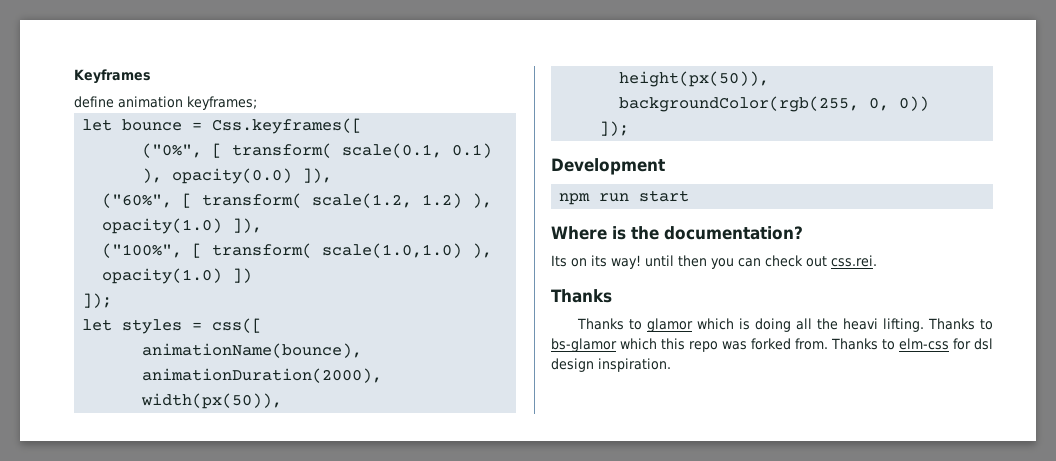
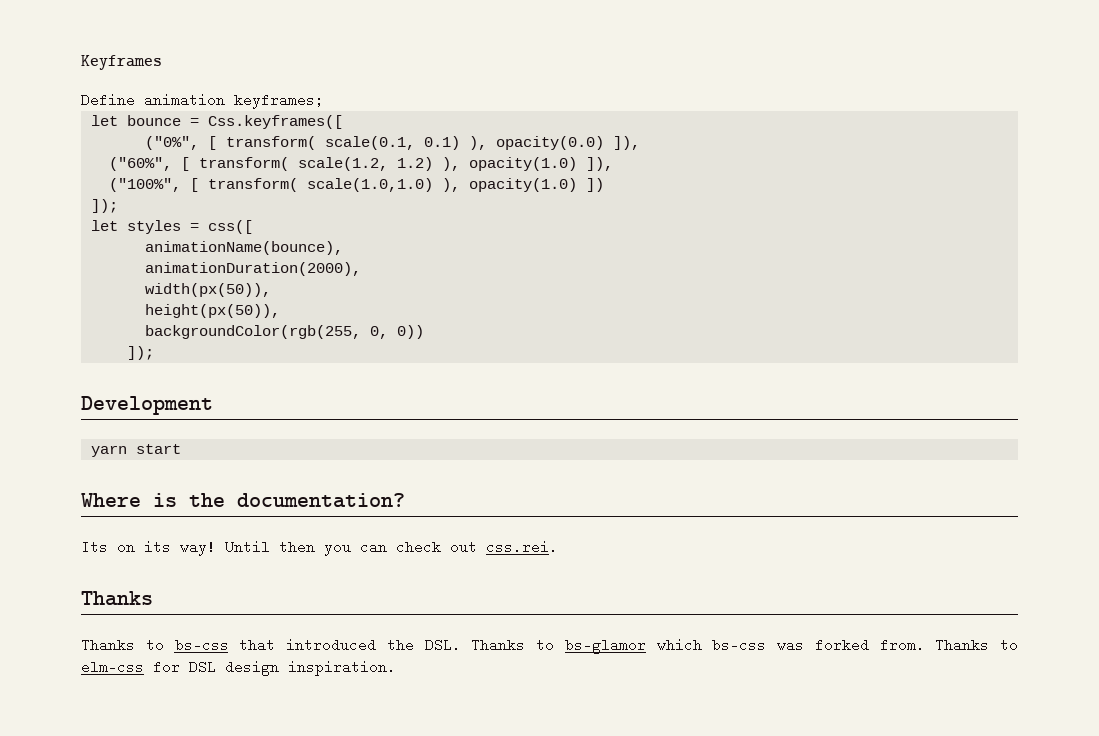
- define animation keyframes;
+ Define animation keyframes;
- npm run start
+ yarn start
- Its on its way! until then you can check out css.rei.
+ Its on its way! Until then you can check out css.rei.
- Thanks to glamor which is doing all the heavi lifting. Thanks to bs-glamor which this repo was forked from.
+ Thanks to bs-css that introduced the DSL. Thanks to bs-glamor which bs-css was forked from.
- Thanks to elm-css for dsl design inspiration.
+ Thanks to elm-css for DSL design inspiration.

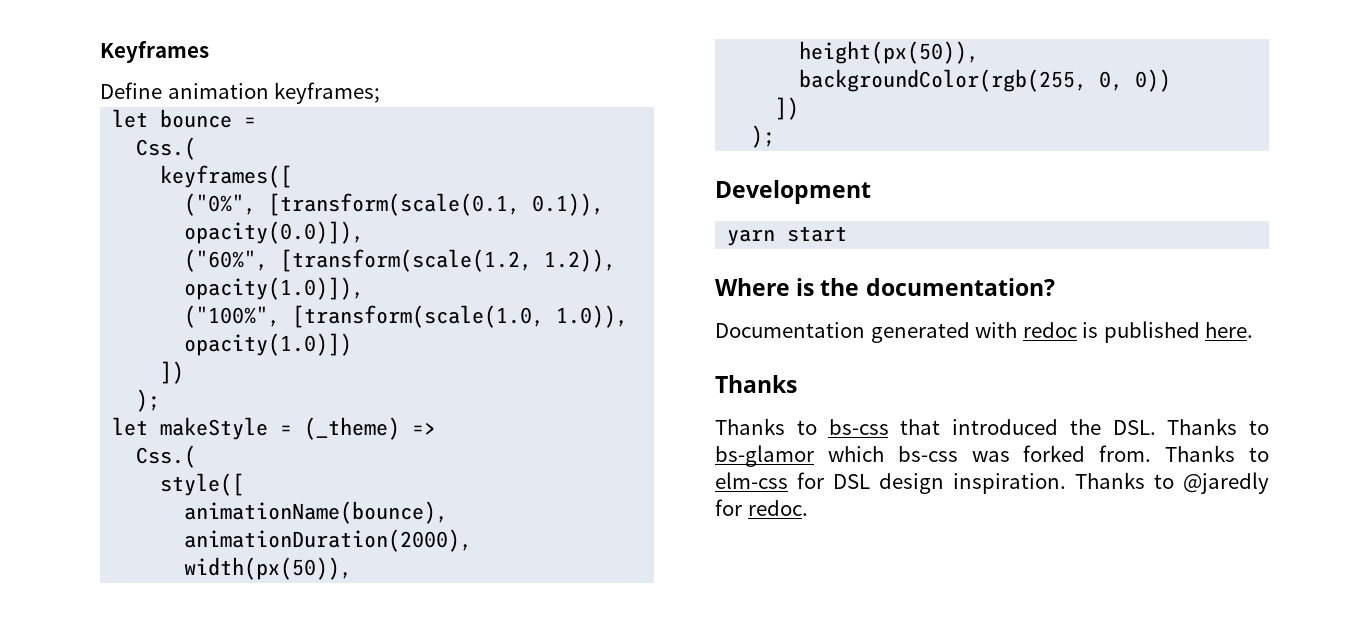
- let bounce = Css.keyframes([
+ let bounce =
+ Css.(
+ keyframes([
- ("0%", [ transform( scale(0.1, 0.1) ), opacity(0.0) ]),
- ("60%", [ transform( scale(1.2, 1.2) ), opacity(1.0) ]),
- ("100%", [ transform( scale(1.0,1.0) ), opacity(1.0) ])
- ]);
- let styles = css([
+ ("0%", [transform(scale(0.1, 0.1)), opacity(0.0)]),
+ ("60%", [transform(scale(1.2, 1.2)), opacity(1.0)]),
+ ("100%", [transform(scale(1.0, 1.0)), opacity(1.0)])
+ ])
+ );
+ let makeStyle = (_theme) =>
+ Css.(
+ style([
  backgroundColor(rgb(255, 0, 0))
- ]);
+ ])
+ );
- Its on its way! Until then you can check out css.rei.
+ Documentation generated with redoc is published here.
+ Thanks to @jaredly for redoc.

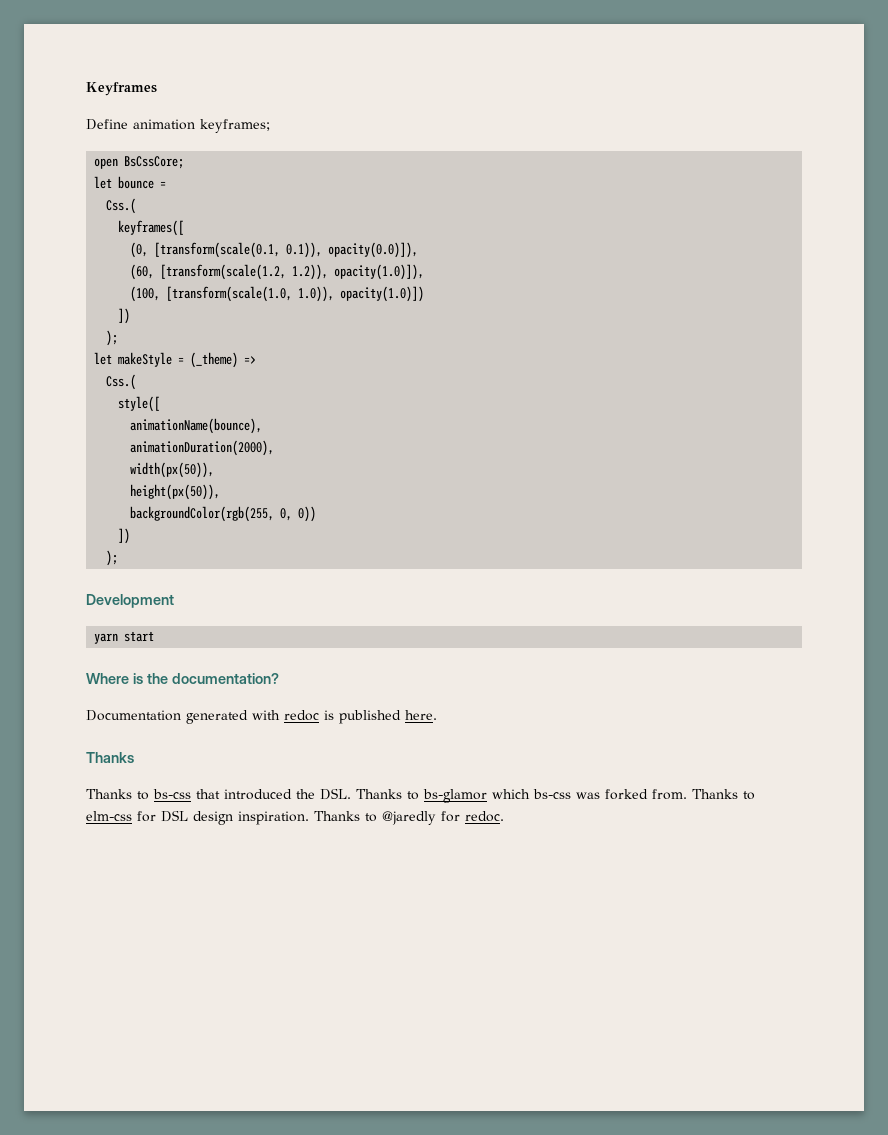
+ open BsCssCore;
- ("0%", [transform(scale(0.1, 0.1)), opacity(0.0)]),
+ (0, [transform(scale(0.1, 0.1)), opacity(0.0)]),
- ("60%", [transform(scale(1.2, 1.2)), opacity(1.0)]),
+ (60, [transform(scale(1.2, 1.2)), opacity(1.0)]),
- ("100%", [transform(scale(1.0, 1.0)), opacity(1.0)])
+ (100, [transform(scale(1.0, 1.0)), opacity(1.0)])

